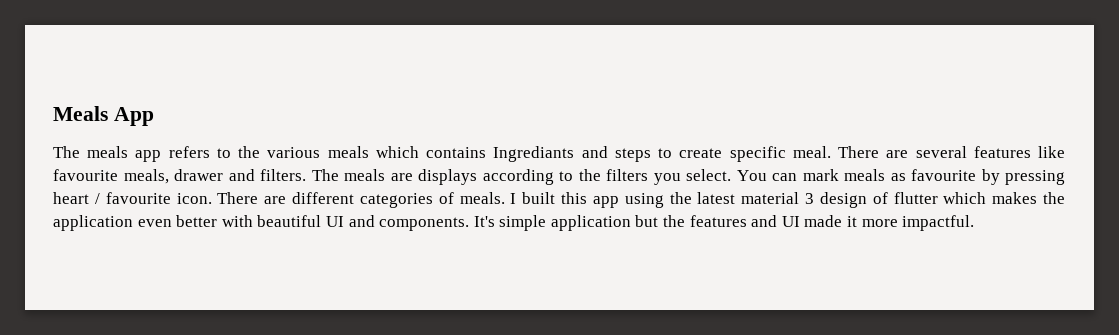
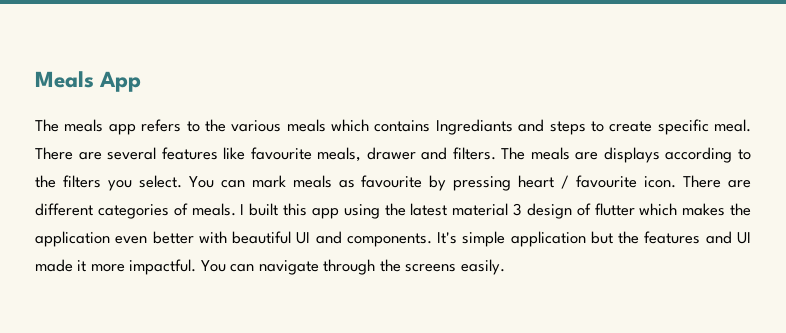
+ You can navigate through the screens easily.

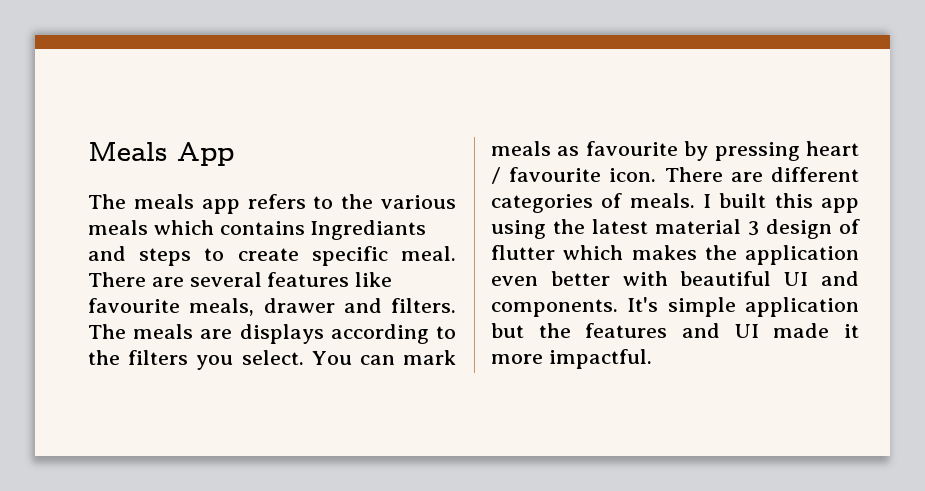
- You can navigate through the screens easily.

